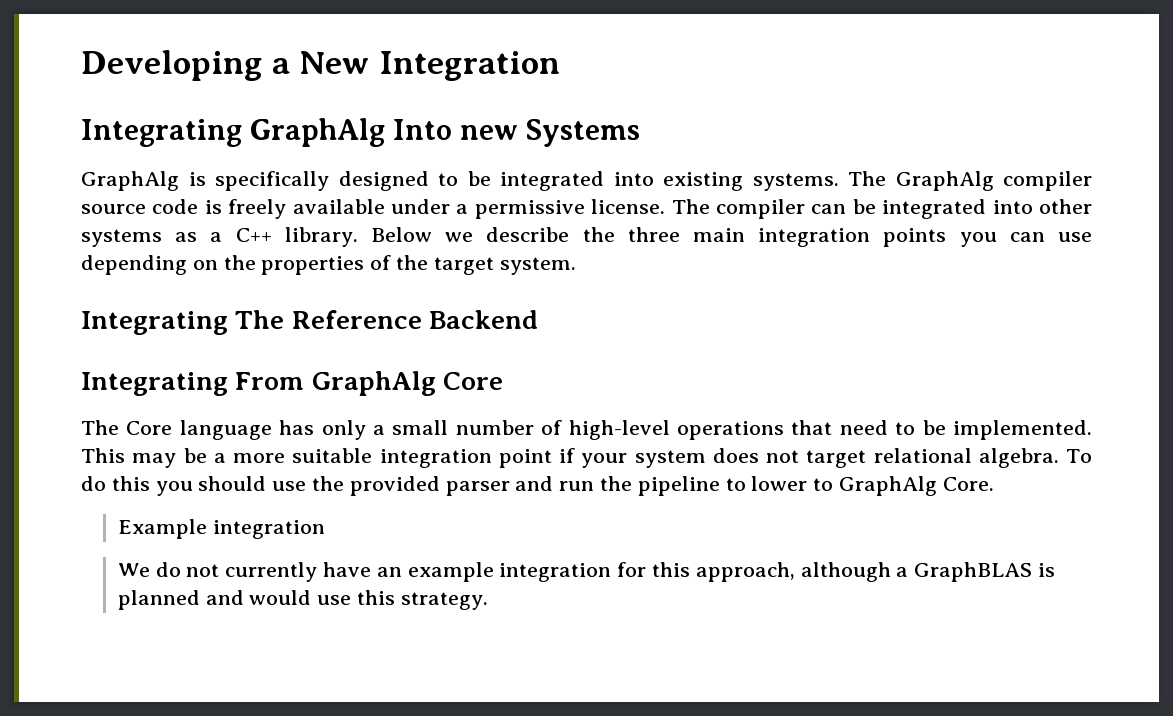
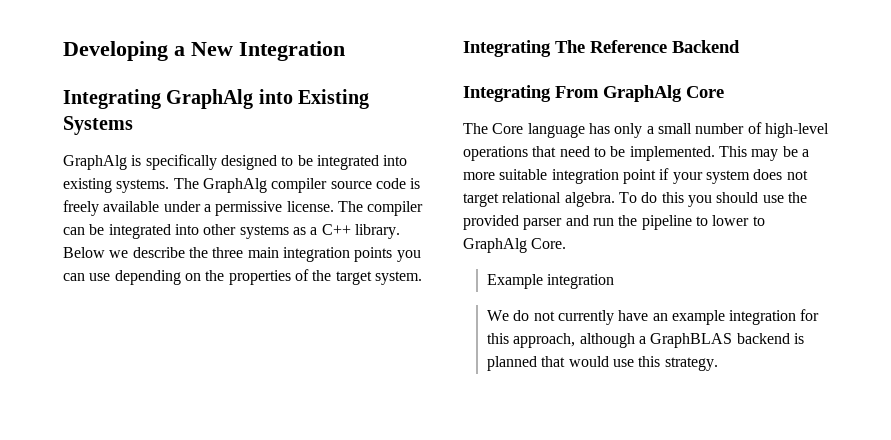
- Integrating GraphAlg Into new Systems
+ Integrating GraphAlg into Existing Systems
- We do not currently have an example integration for this approach, although a GraphBLAS is planned and would use this strategy.
+ We do not currently have an example integration for this approach, although a GraphBLAS backend is planned that would use this strategy.

